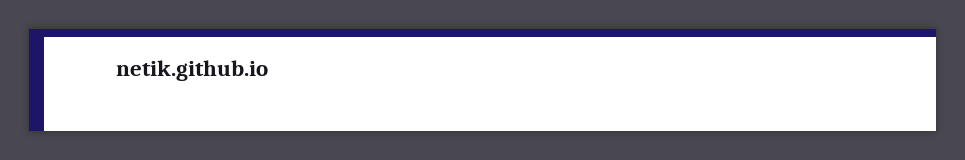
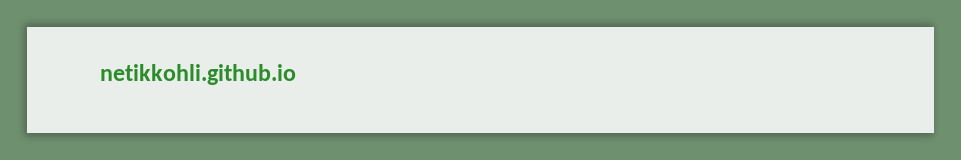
- netik.github.io
+ netikkohli.github.io

